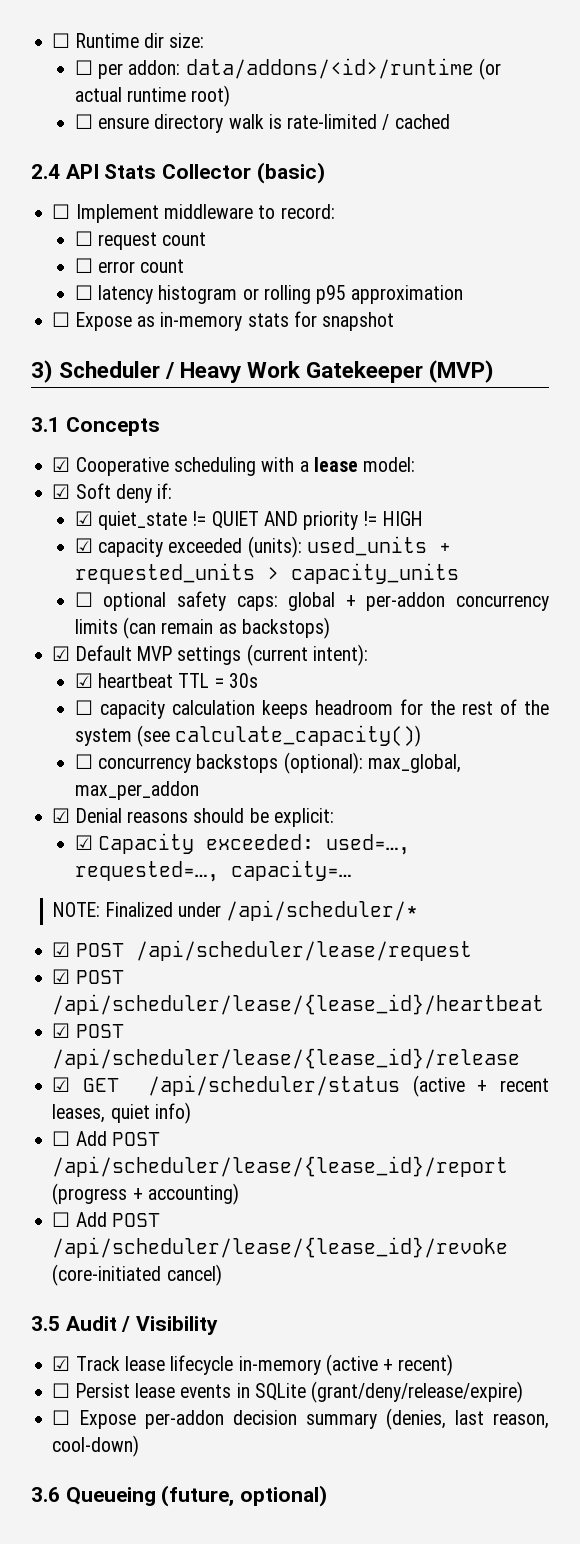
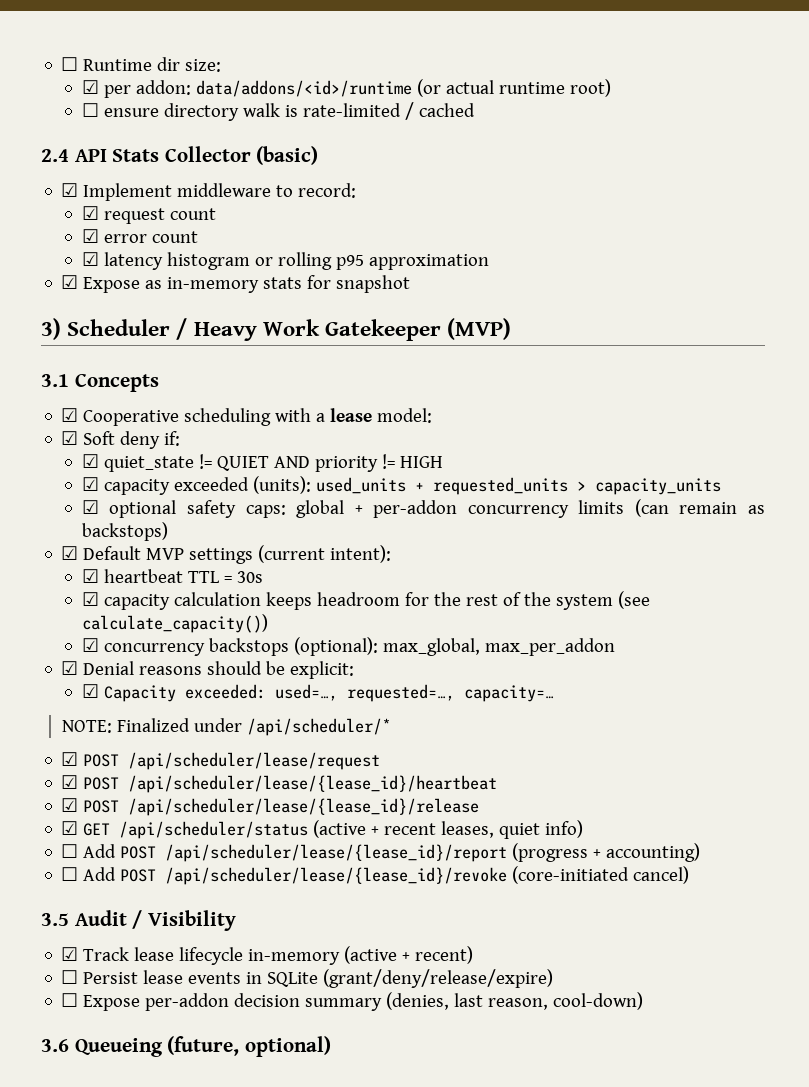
- ☐ per addon: data/addons/<id>/runtime (or actual runtime root)
+ ☑ per addon: data/addons/<id>/runtime (or actual runtime root)
- ☐ Implement middleware to record:
+ ☑ Implement middleware to record:
- ☐ request count
+ ☑ request count
- ☐ error count
+ ☑ error count
- ☐ latency histogram or rolling p95 approximation
+ ☑ latency histogram or rolling p95 approximation
- ☐ Expose as in-memory stats for snapshot
+ ☑ Expose as in-memory stats for snapshot
- ☐ optional safety caps: global + per-addon concurrency limits (can remain as backstops)
+ ☑ optional safety caps: global + per-addon concurrency limits (can remain as backstops)
- ☐ capacity calculation keeps headroom for the rest of the system (see calculate_capacity())
+ ☑ capacity calculation keeps headroom for the rest of the system (see calculate_capacity())
- ☐ concurrency backstops (optional): max_global, max_per_addon
+ ☑ concurrency backstops (optional): max_global, max_per_addon

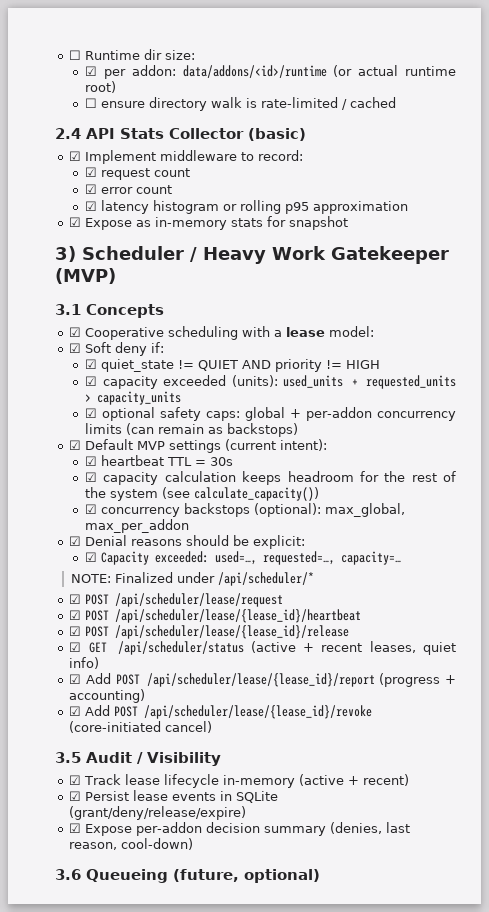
- ☐ Add POST /api/scheduler/lease/{lease_id}/report (progress + accounting)
+ ☑ Add POST /api/scheduler/lease/{lease_id}/report (progress + accounting)
- ☐ Add POST /api/scheduler/lease/{lease_id}/revoke (core-initiated cancel)
+ ☑ Add POST /api/scheduler/lease/{lease_id}/revoke (core-initiated cancel)
- ☐ Persist lease events in SQLite (grant/deny/release/expire)
+ ☑ Persist lease events in SQLite (grant/deny/release/expire)
- ☐ Expose per-addon decision summary (denies, last reason, cool-down)
+ ☑ Expose per-addon decision summary (denies, last reason, cool-down)

